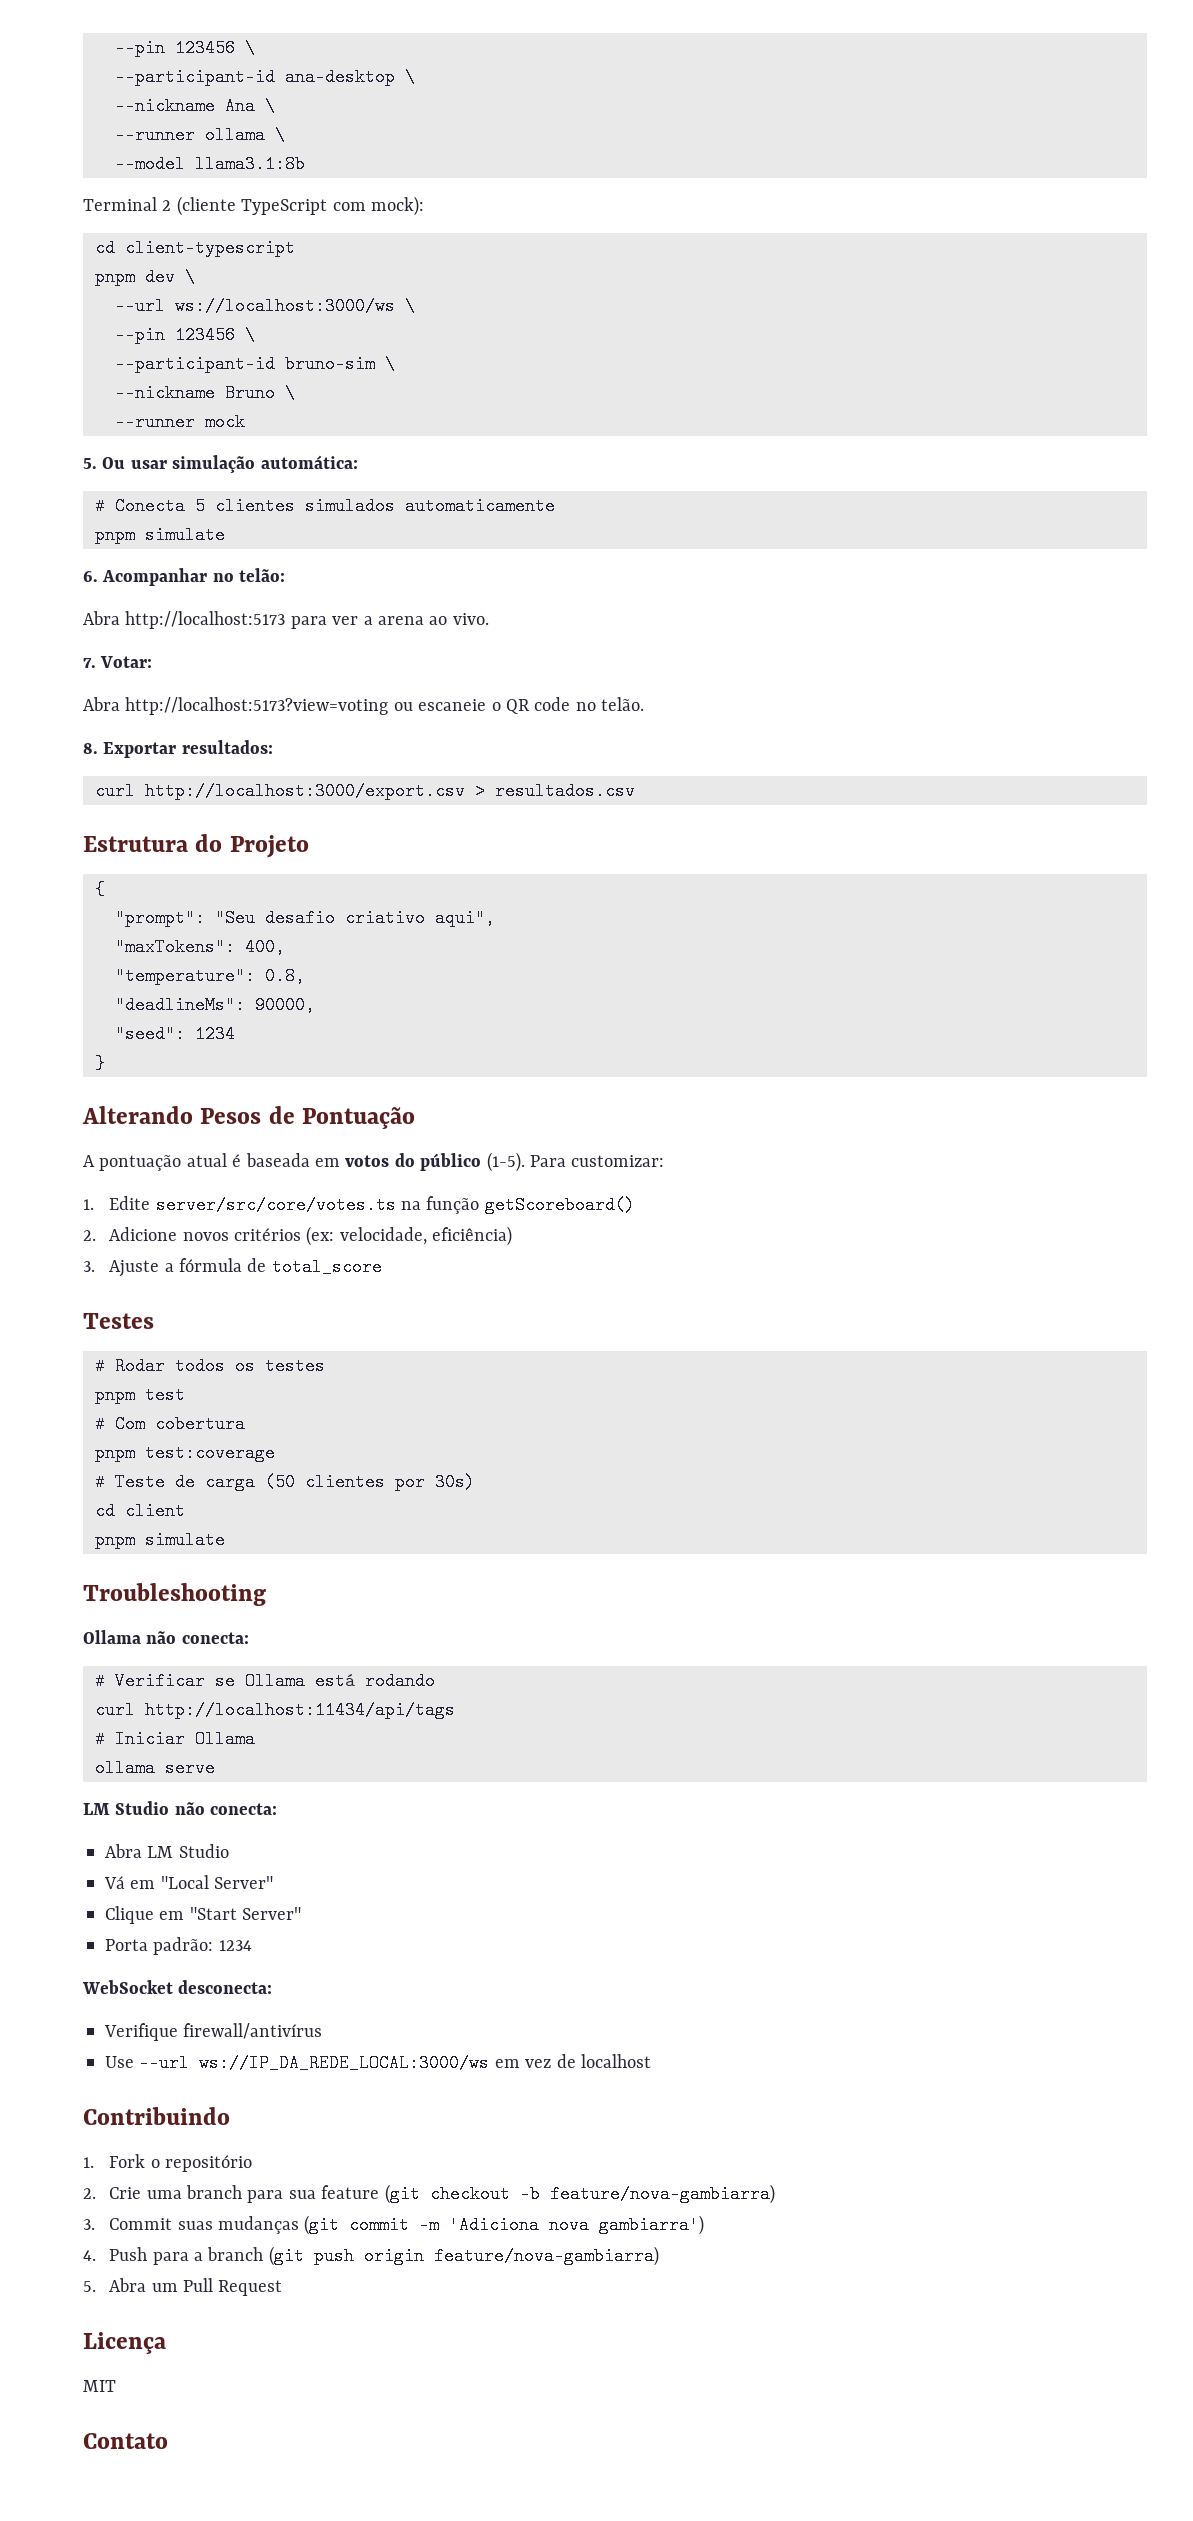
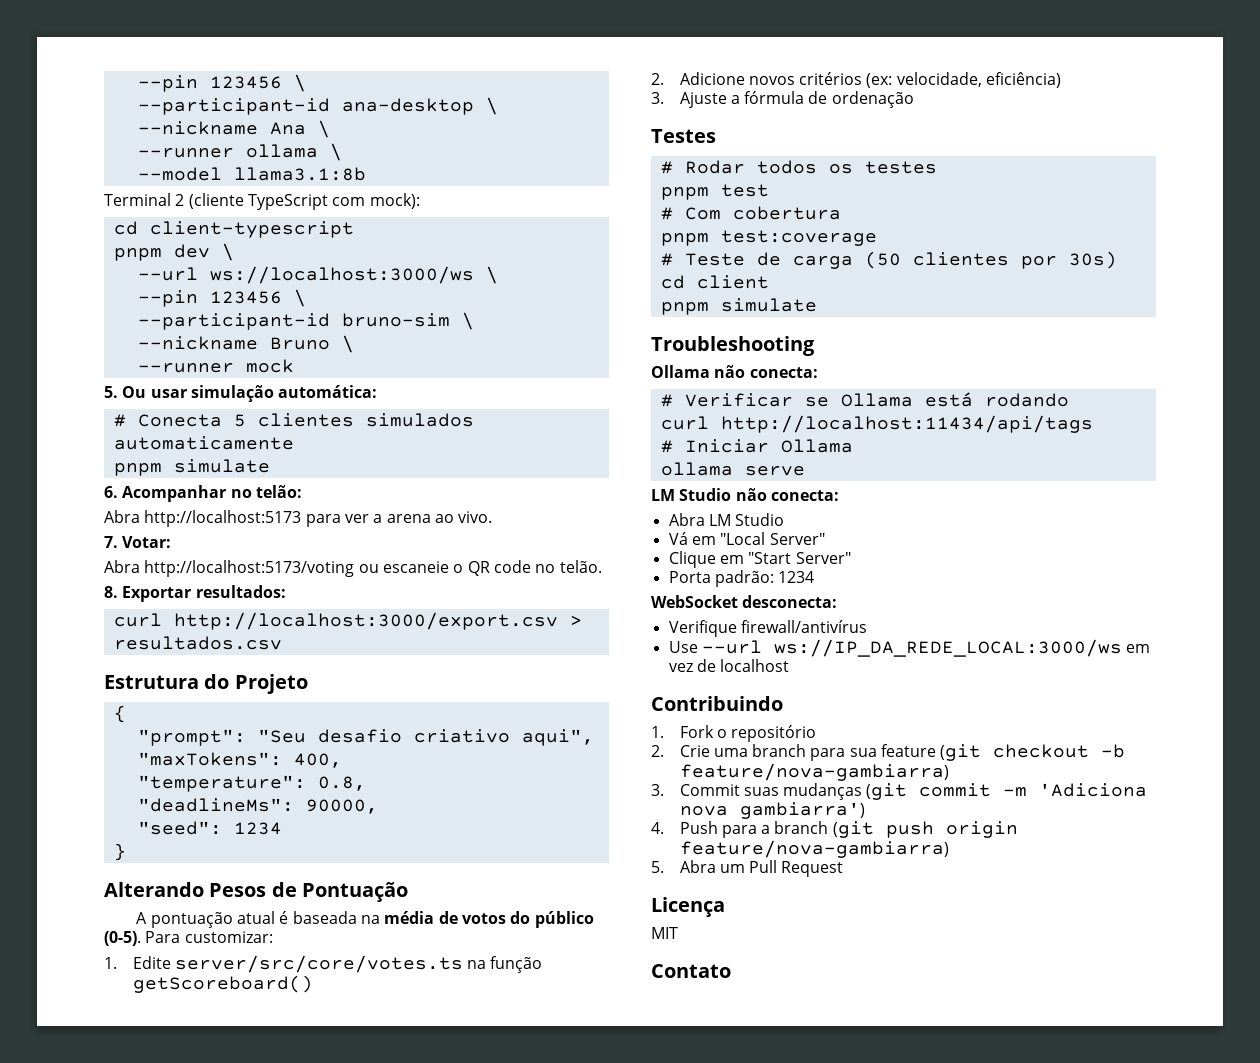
- Abra http://localhost:5173?view=voting ou escaneie o QR code no telão.
+ Abra http://localhost:5173/voting ou escaneie o QR code no telão.
- A pontuação atual é baseada em votos do público (1-5).
+ A pontuação atual é baseada na média de votos do público (0-5).
- 3. Ajuste a fórmula de total_score
+ 3. Ajuste a fórmula de ordenação

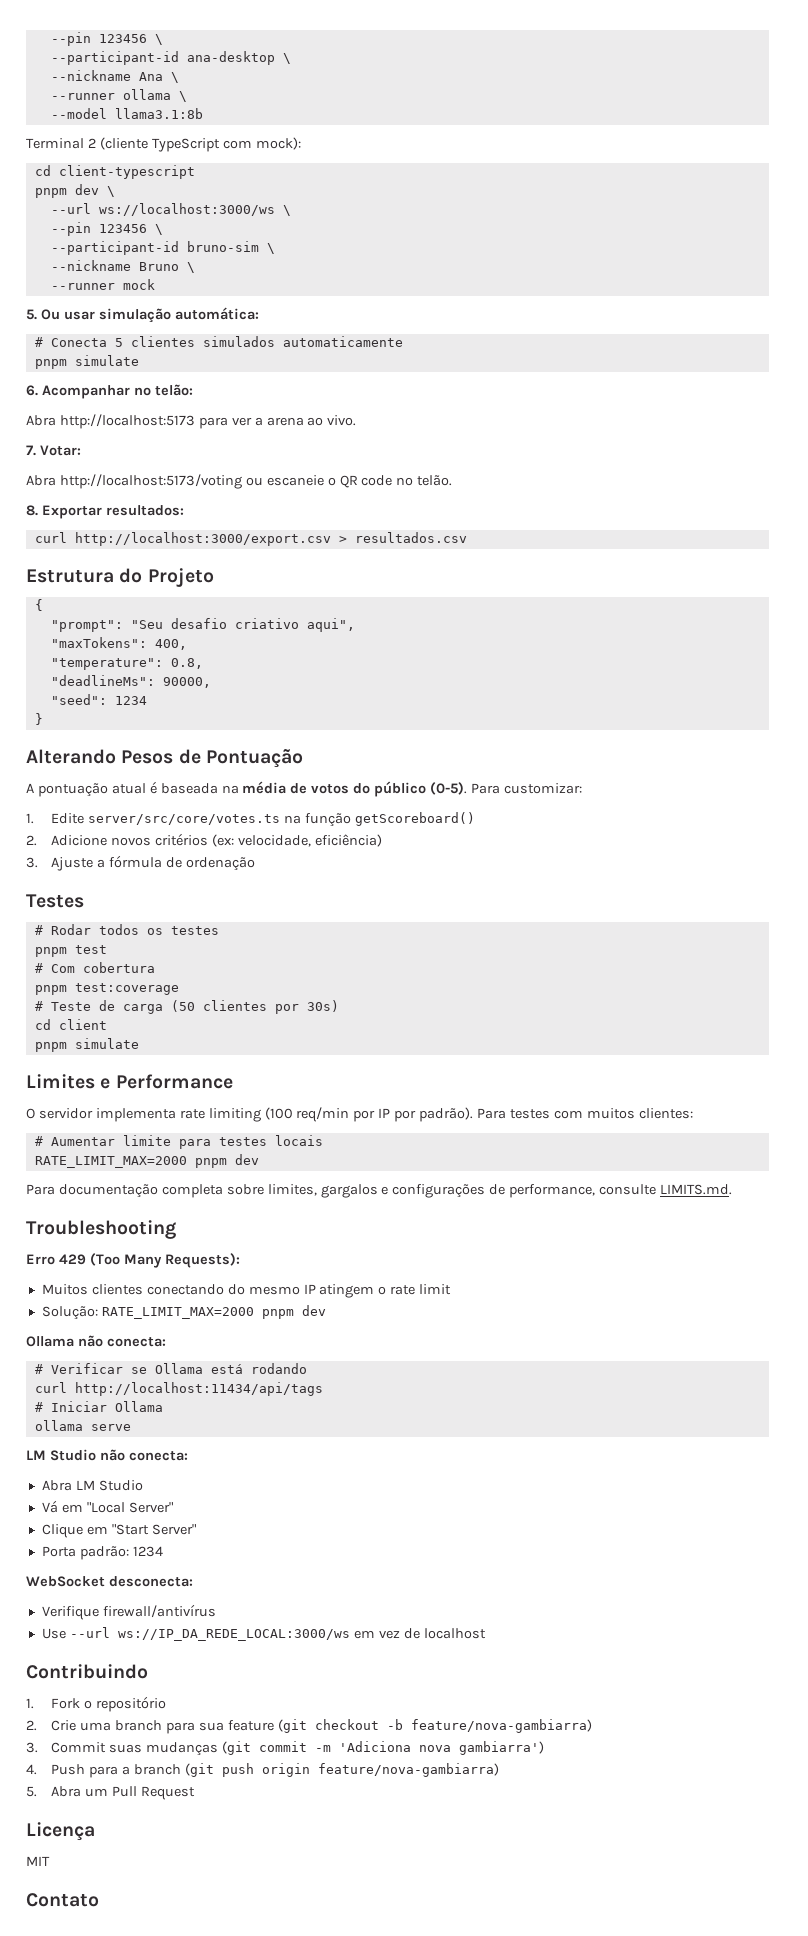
+ Limites e Performance
+ O servidor implementa rate limiting (100 req/min por IP por padrão). Para testes com muitos clientes:
+ # Aumentar limite para testes locais
+ RATE_LIMIT_MAX=2000 pnpm dev
+ Para documentação completa sobre limites, gargalos e configurações de performance, consulte LIMITS.md.
  Troubleshooting
+ Erro 429 (Too Many Requests):
+ Muitos clientes conectando do mesmo IP atingem o rate limit
+ Solução: RATE_LIMIT_MAX=2000 pnpm dev

